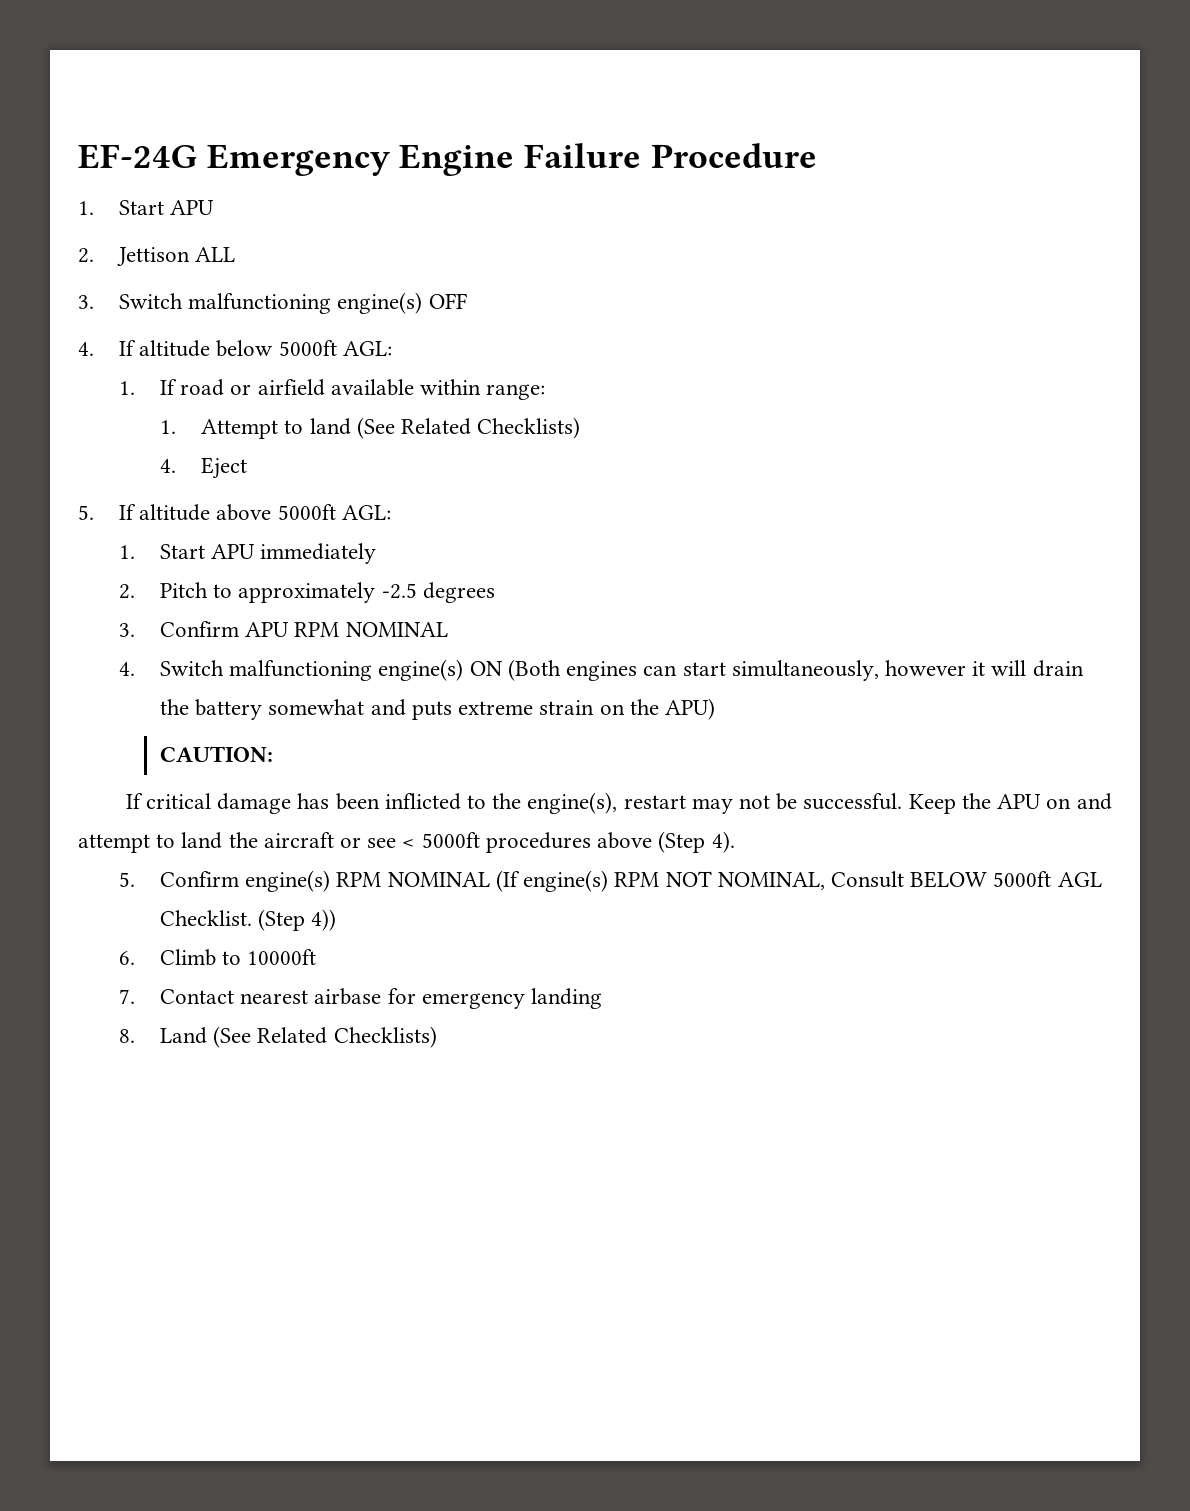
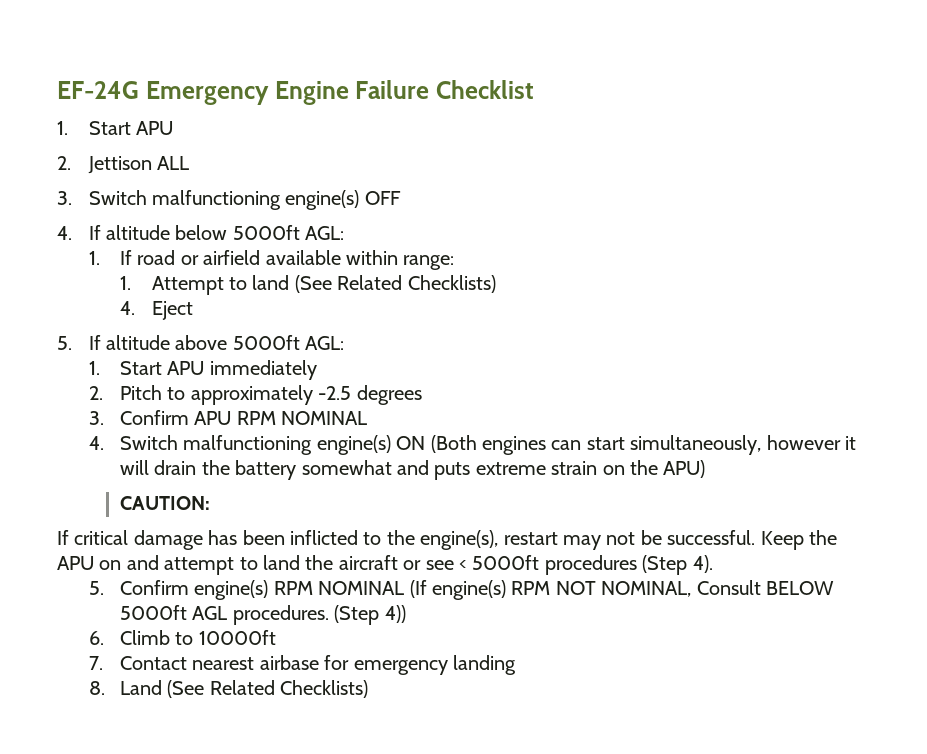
- EF-24G Emergency Engine Failure Procedure
+ EF-24G Emergency Engine Failure Checklist
- Keep the APU on and attempt to land the aircraft or see < 5000ft procedures above (Step 4).
+ Keep the APU on and attempt to land the aircraft or see < 5000ft procedures (Step 4).
- 5. Confirm engine(s) RPM NOMINAL (If engine(s) RPM NOT NOMINAL, Consult BELOW 5000ft AGL Checklist.
+ 5. Confirm engine(s) RPM NOMINAL (If engine(s) RPM NOT NOMINAL, Consult BELOW 5000ft AGL procedures.

